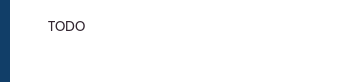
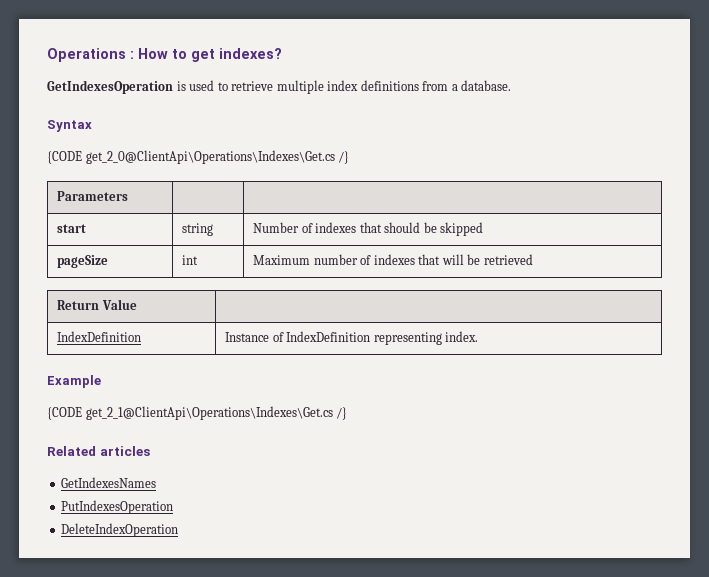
- TODO
+ Operations : How to get indexes?
+ GetIndexesOperation is used to retrieve multiple index definitions from a database.
+ Syntax
+ {CODE get_2_0@ClientApi\Operations\Indexes\Get.cs /}
+ Parameters | |
+ start | string | Number of indexes that should be skipped
+ pageSize | int | Maximum number of indexes that will be retrieved
+ Return Value |
+ IndexDefinition | Instance of IndexDefinition representing index.
+ Example
+ {CODE get_2_1@ClientApi\Operations\Indexes\Get.cs /}
+ Related articles
+ GetIndexesNames
+ PutIndexesOperation
+ DeleteIndexOperation

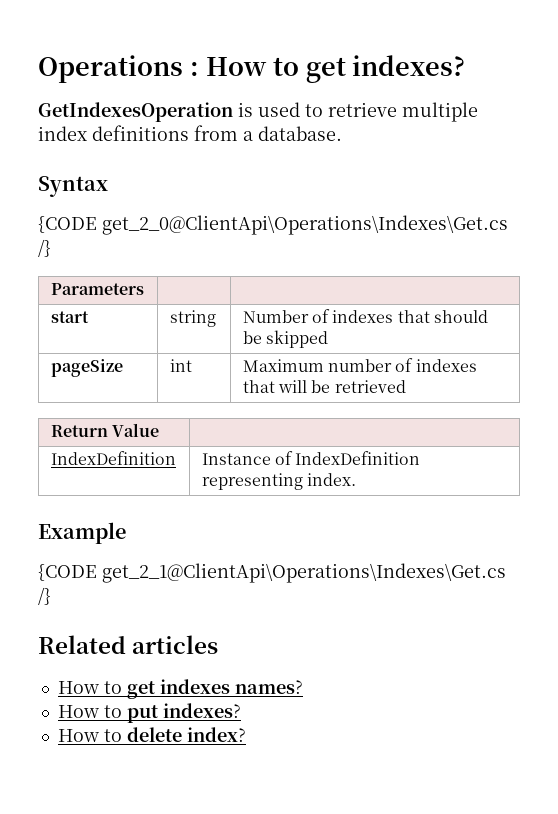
- GetIndexesNames
- PutIndexesOperation
- DeleteIndexOperation
+ How to get indexes names?
+ How to put indexes?
+ How to delete index?

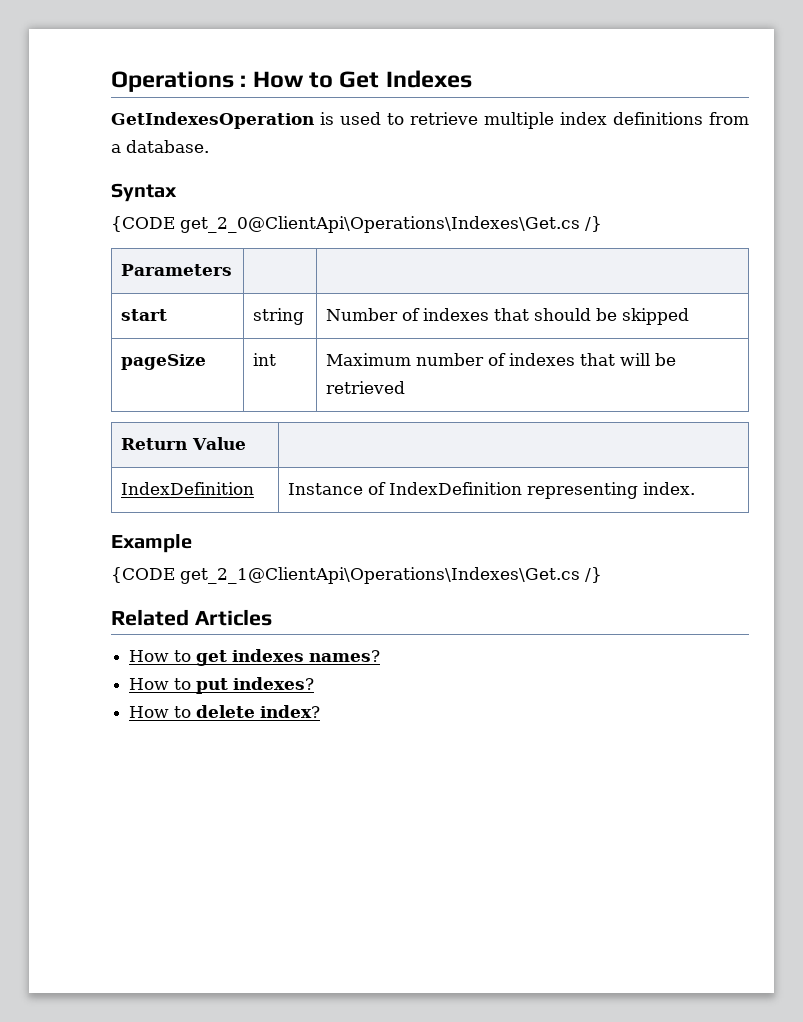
- Operations : How to get indexes?
+ Operations : How to Get Indexes
- Related articles
+ Related Articles

